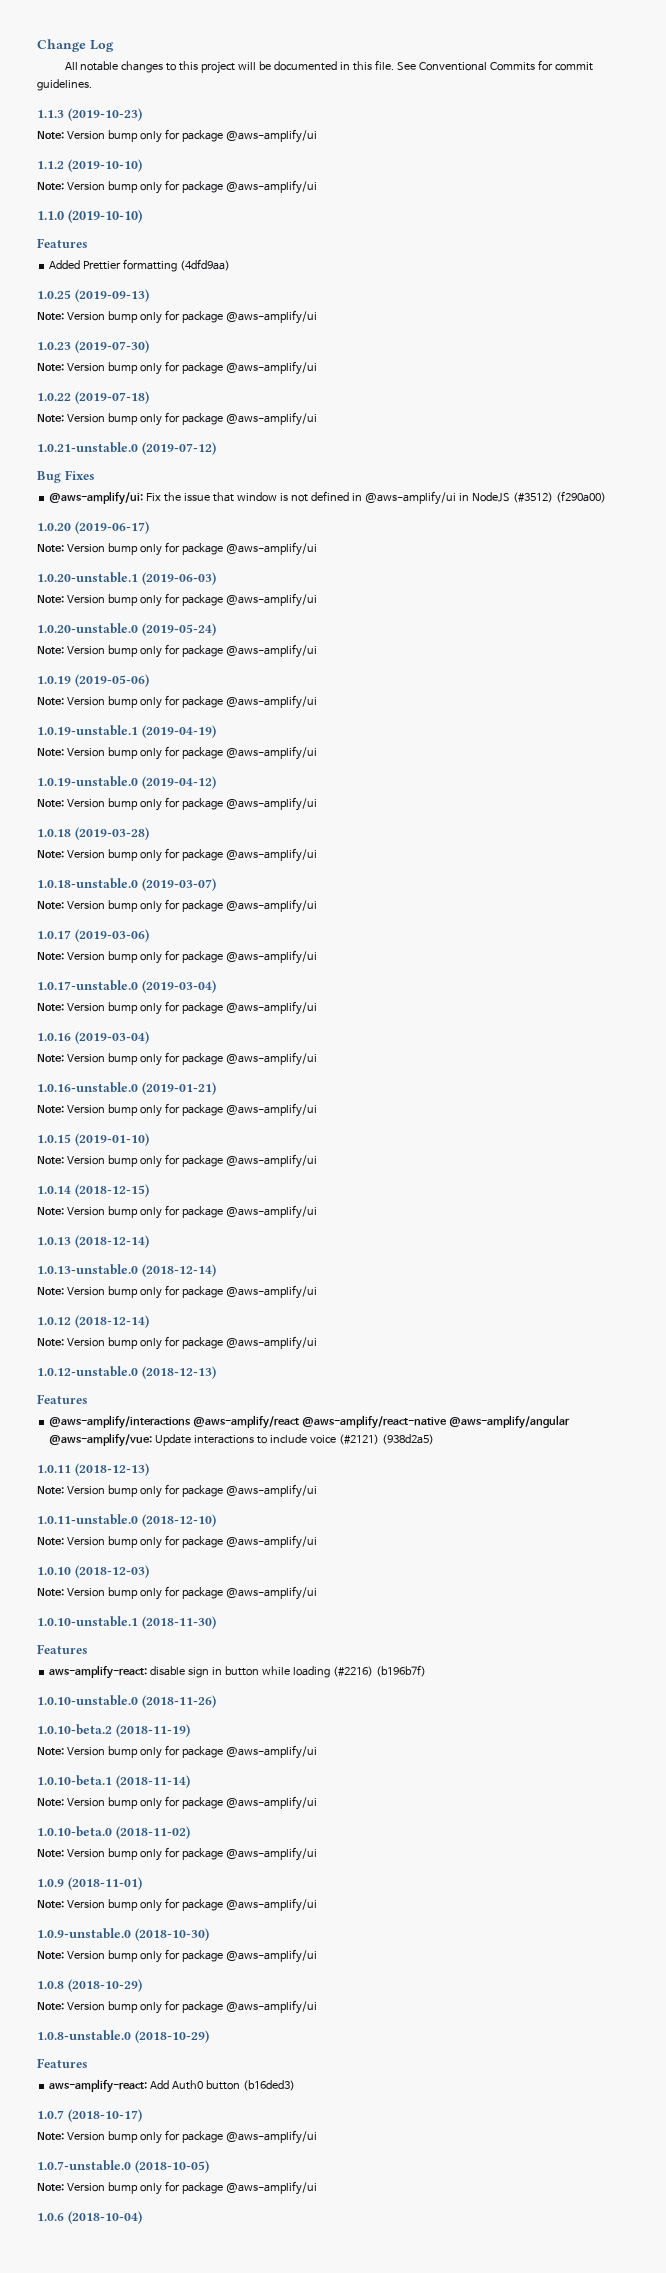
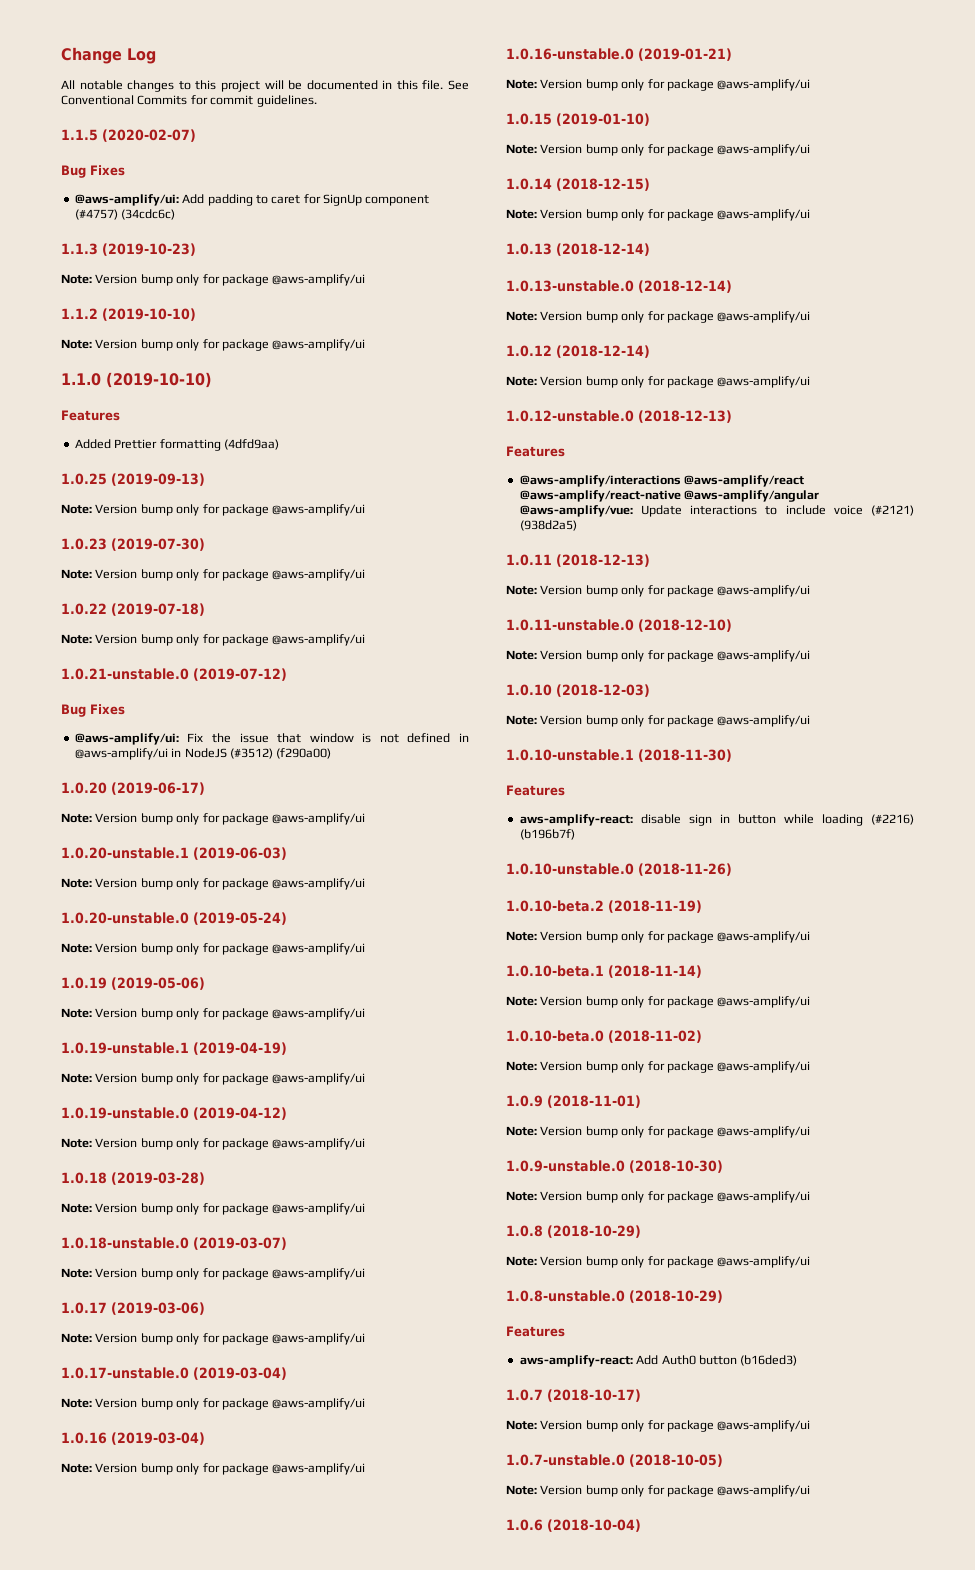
+ 1.1.5 (2020-02-07)
+ Bug Fixes
+ @aws-amplify/ui: Add padding to caret for SignUp component (#4757) (34cdc6c)

